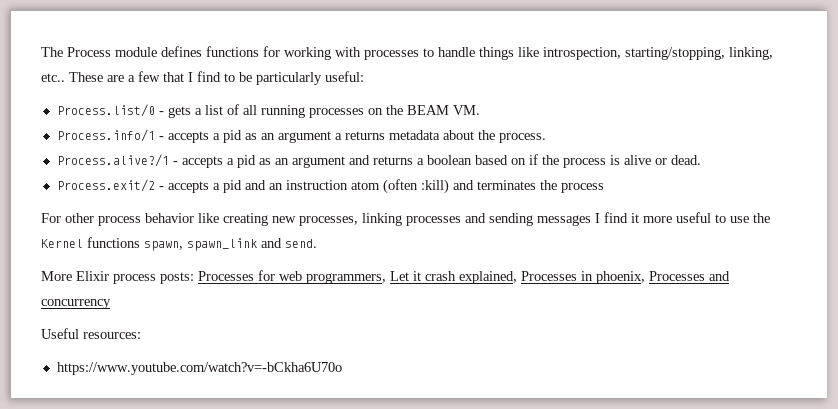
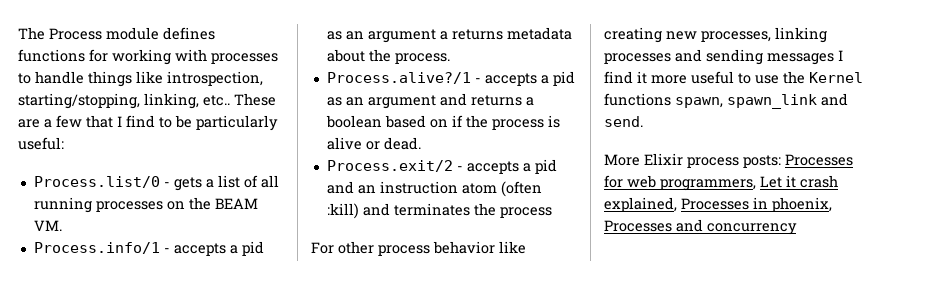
- Useful resources:
- https://www.youtube.com/watch?v=-bCkha6U70o

